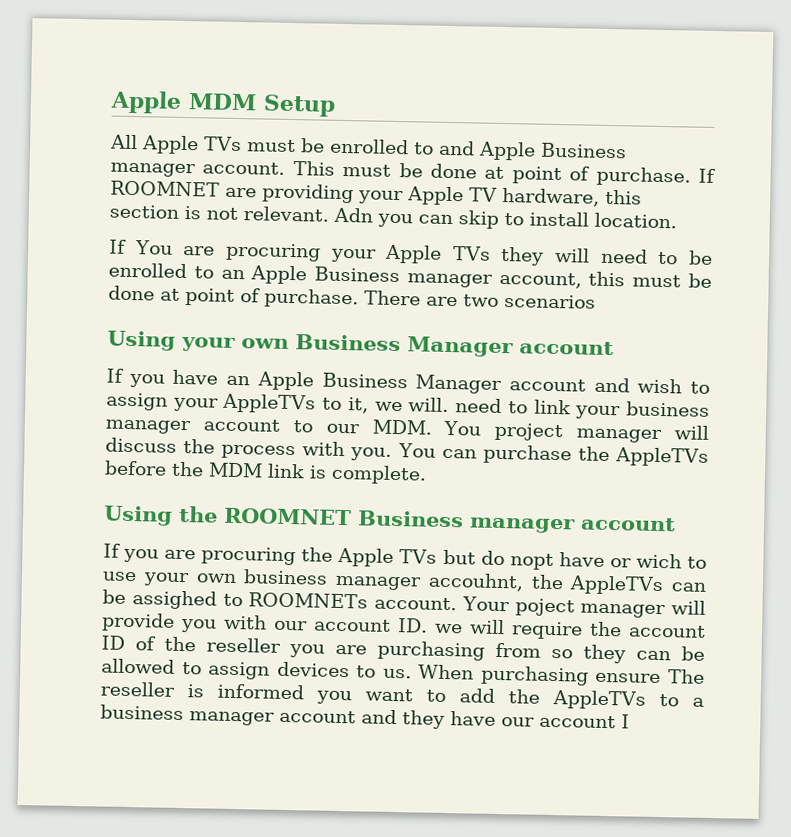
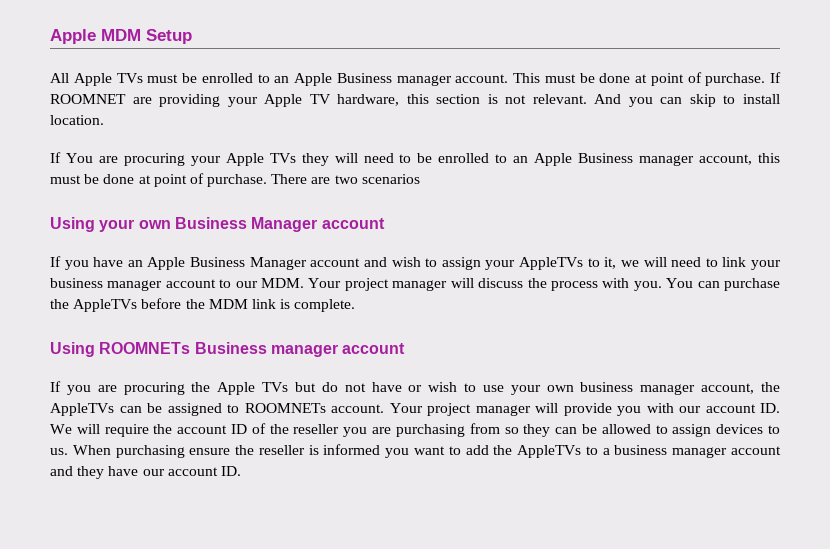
- All Apple TVs must be enrolled to and Apple Business manager account.
+ All Apple TVs must be enrolled to an Apple Business manager account.
- Adn you can skip to install location.
+ And you can skip to install location.
- If you have an Apple Business Manager account and wish to assign your AppleTVs to it, we will. need to link your business manager account to our MDM. You project manager will discuss the process with you.
+ If you have an Apple Business Manager account and wish to assign your AppleTVs to it, we will need to link your business manager account to our MDM. Your project manager will discuss the process with you.
- Using the ROOMNET Business manager account
+ Using ROOMNETs Business manager account
- If you are procuring the Apple TVs but do nopt have or wich to use your own business manager accouhnt, the AppleTVs can be assighed to ROOMNETs account.
+ If you are procuring the Apple TVs but do not have or wish to use your own business manager account, the AppleTVs can be assigned to ROOMNETs account.
- Your poject manager will provide you with our account ID. we will require the account ID of the reseller you are purchasing from so they can be allowed to assign devices to us.
+ Your project manager will provide you with our account ID. We will require the account ID of the reseller you are purchasing from so they can be allowed to assign devices to us.
- When purchasing ensure The reseller is informed you want to add the AppleTVs to a business manager account and they have our account I
+ When purchasing ensure the reseller is informed you want to add the AppleTVs to a business manager account and they have our account ID.

